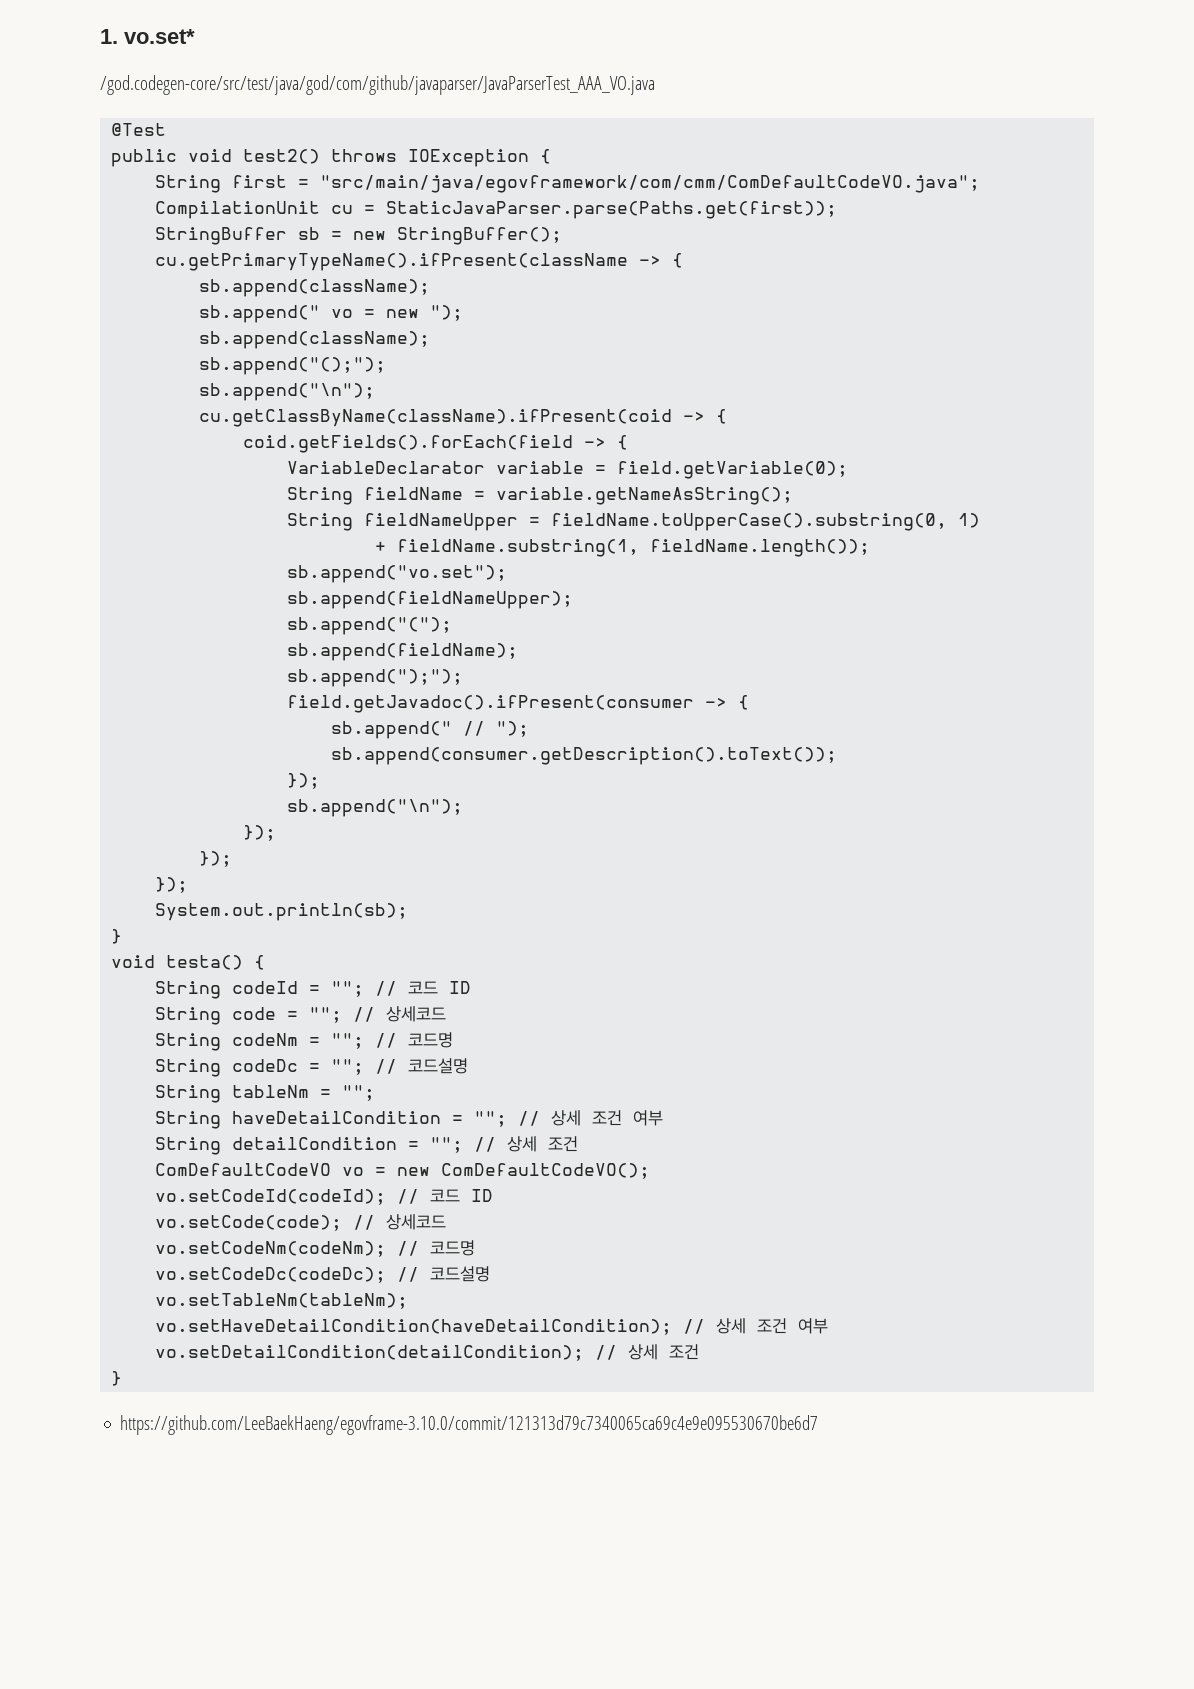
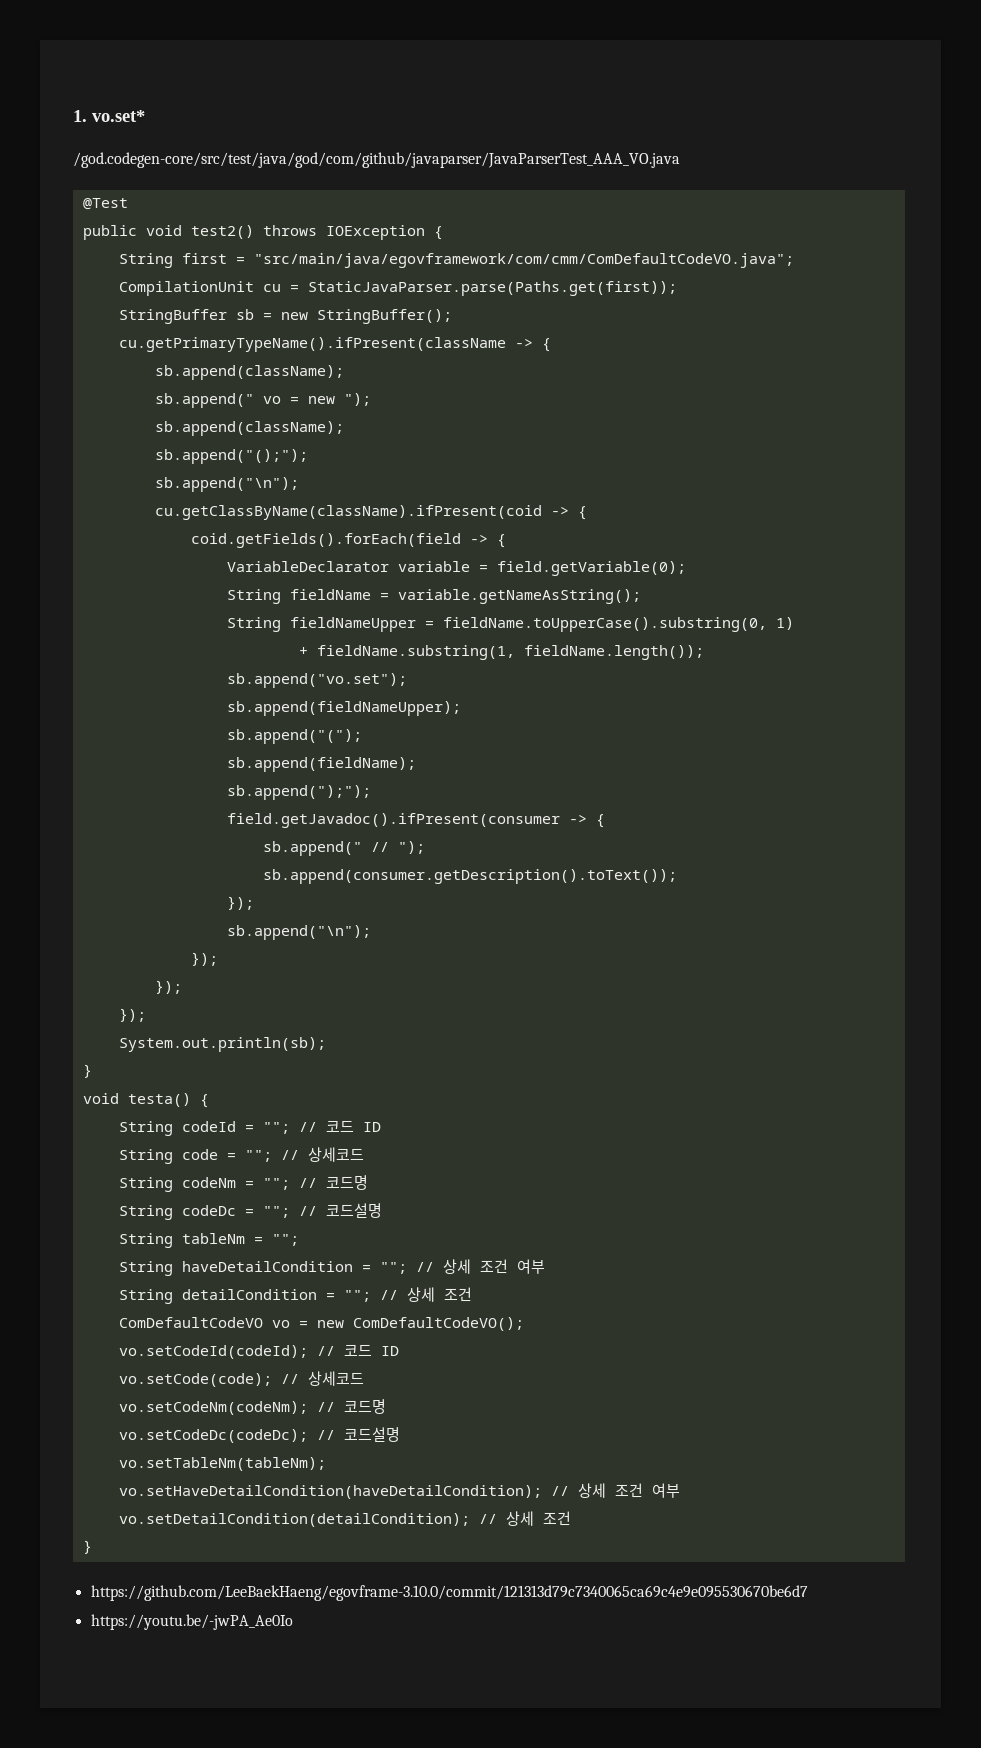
+ https://youtu.be/-jwPA_Ae0Io

